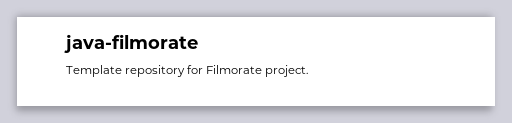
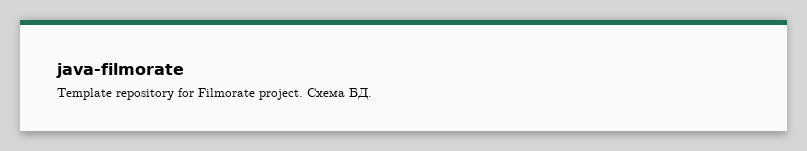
+ Схема БД.

